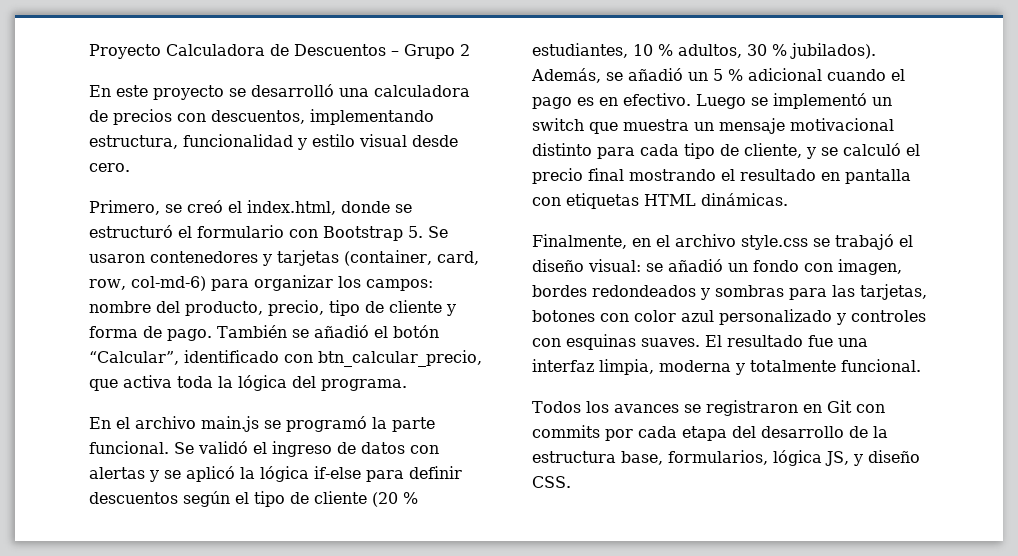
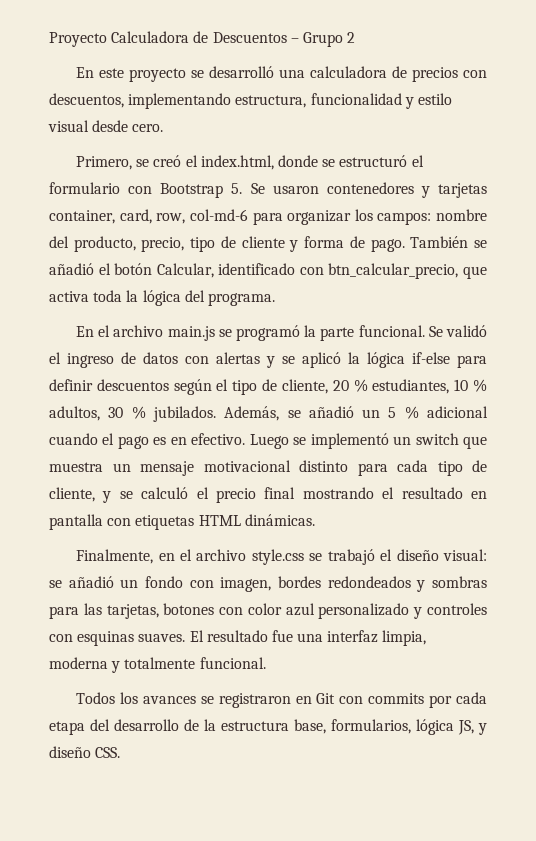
- Primero, se creó el index.html, donde se estructuró el formulario con Bootstrap 5. Se usaron contenedores y tarjetas (container, card, row, col-md-6) para organizar los campos: nombre del producto, precio, tipo de cliente y forma de pago.
+ Primero, se creó el index.html, donde se estructuró el formulario con Bootstrap 5. Se usaron contenedores y tarjetas container, card, row, col-md-6 para organizar los campos: nombre del producto, precio, tipo de cliente y forma de pago.
- También se añadió el botón “Calcular”, identificado con btn_calcular_precio, que activa toda la lógica del programa.
+ También se añadió el botón Calcular, identificado con btn_calcular_precio, que activa toda la lógica del programa.
- Se validó el ingreso de datos con alertas y se aplicó la lógica if-else para definir descuentos según el tipo de cliente (20 % estudiantes, 10 % adultos, 30 % jubilados).
+ Se validó el ingreso de datos con alertas y se aplicó la lógica if-else para definir descuentos según el tipo de cliente, 20 % estudiantes, 10 % adultos, 30 % jubilados.

